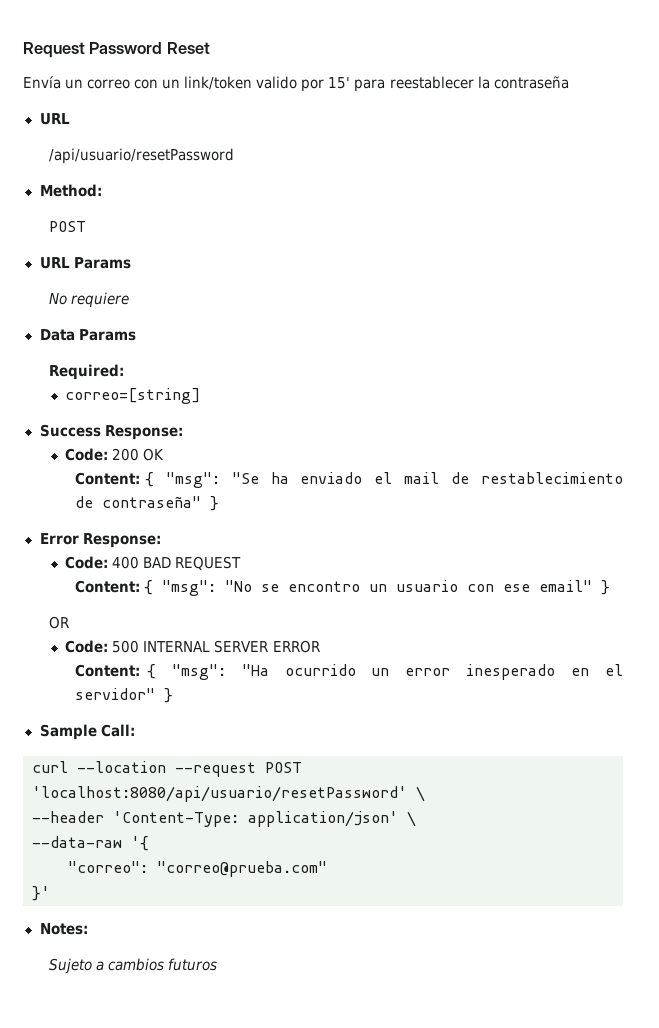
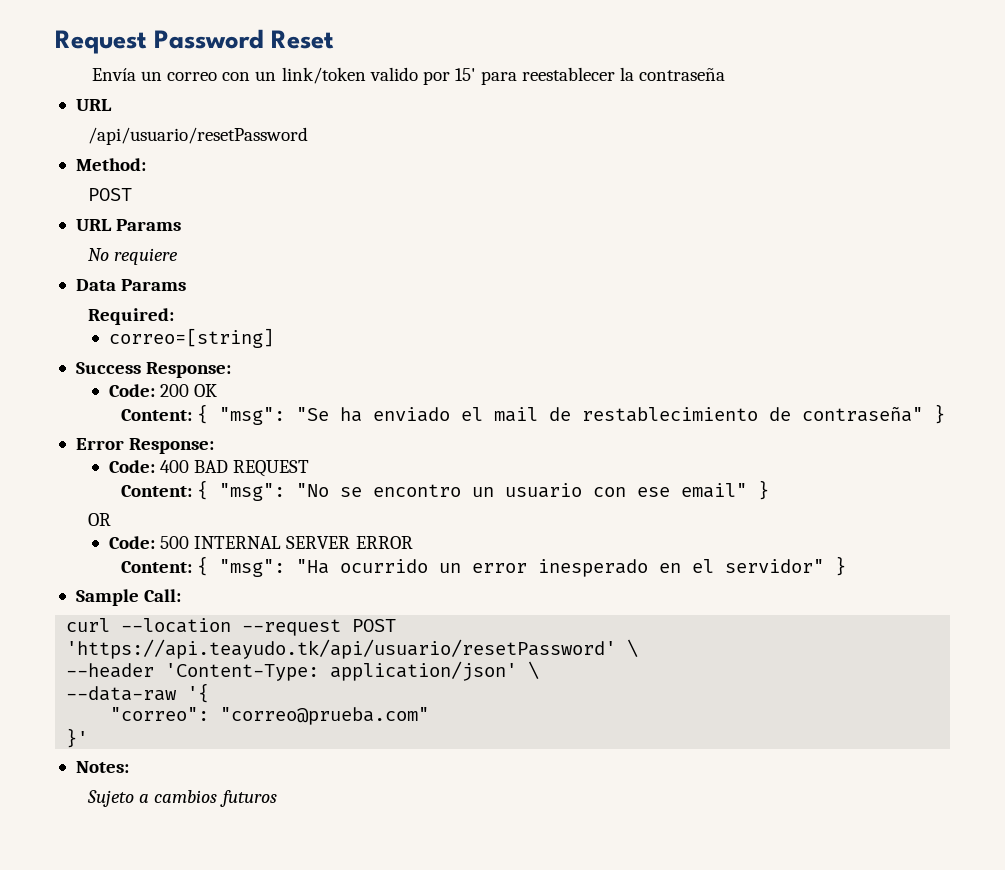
- curl --location --request POST 'localhost:8080/api/usuario/resetPassword' \
+ curl --location --request POST 'https://api.teayudo.tk/api/usuario/resetPassword' \

